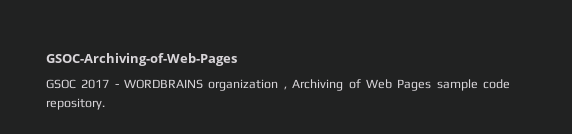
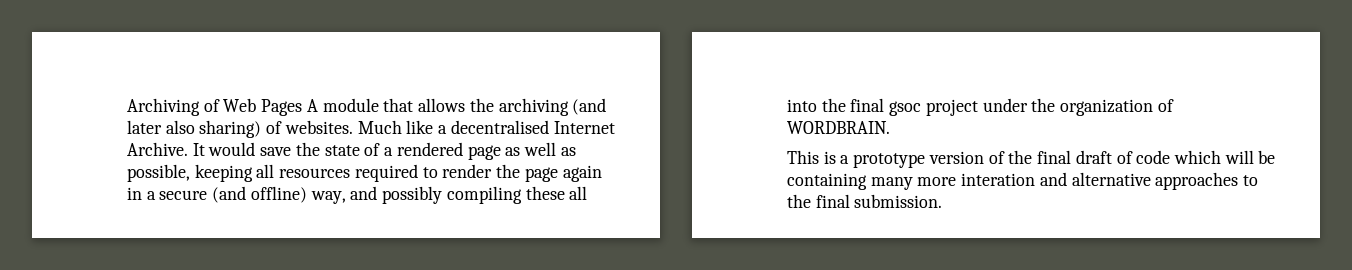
- GSOC-Archiving-of-Web-Pages
- GSOC 2017 - WORDBRAINS organization , Archiving of Web Pages sample code repository.
+ Archiving of Web Pages A module that allows the archiving (and later also sharing) of websites. Much like a decentralised Internet Archive. It would save the state of a rendered page as well as possible, keeping all resources required to render the page again in a secure (and offline) way, and possibly compiling these all into the final gsoc project under the organization of WORDBRAIN.
+ This is a prototype version of the final draft of code which will be containing many more interation and alternative approaches to the final submission.

